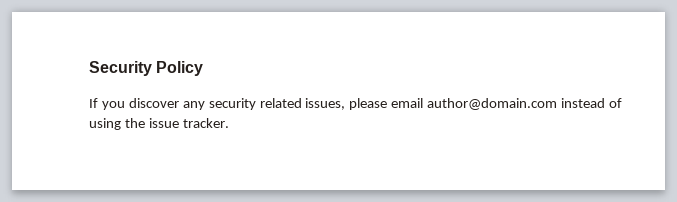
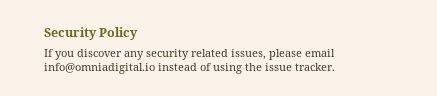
- If you discover any security related issues, please email author@domain.com instead of using the issue tracker.
+ If you discover any security related issues, please email info@omniadigital.io instead of using the issue tracker.

